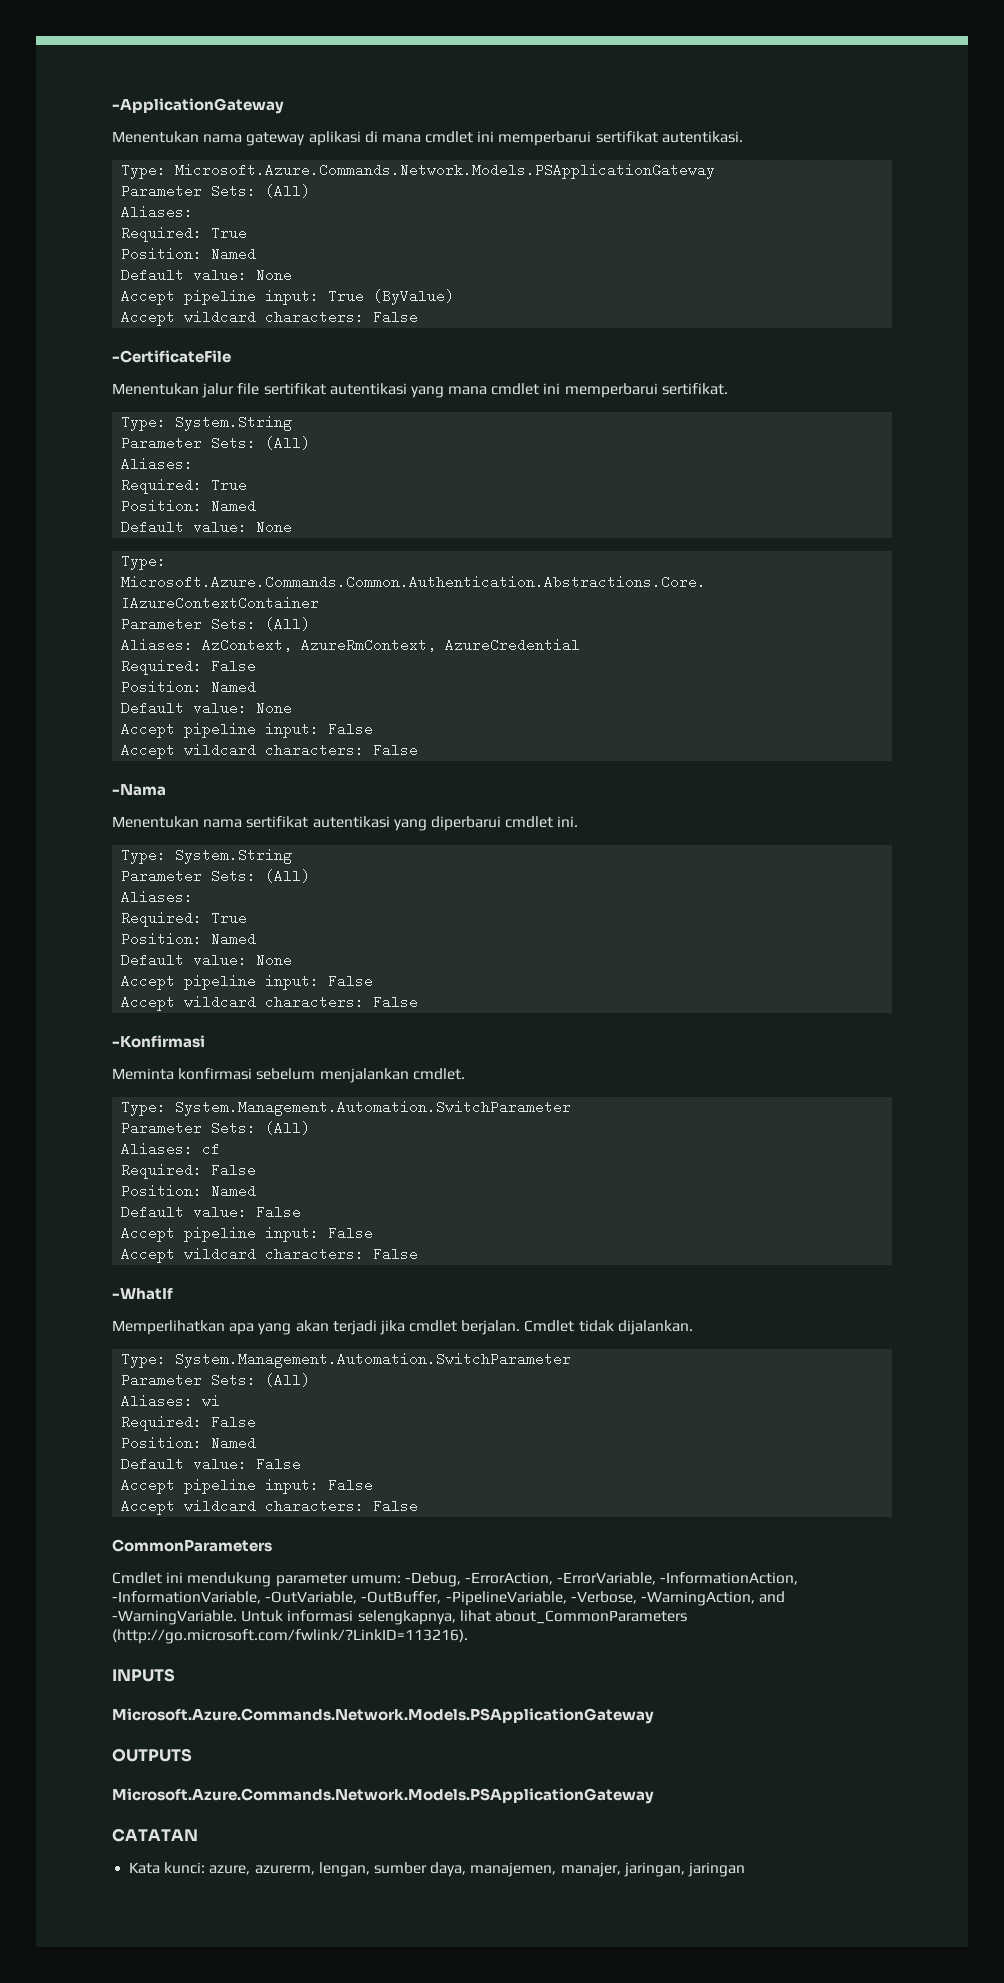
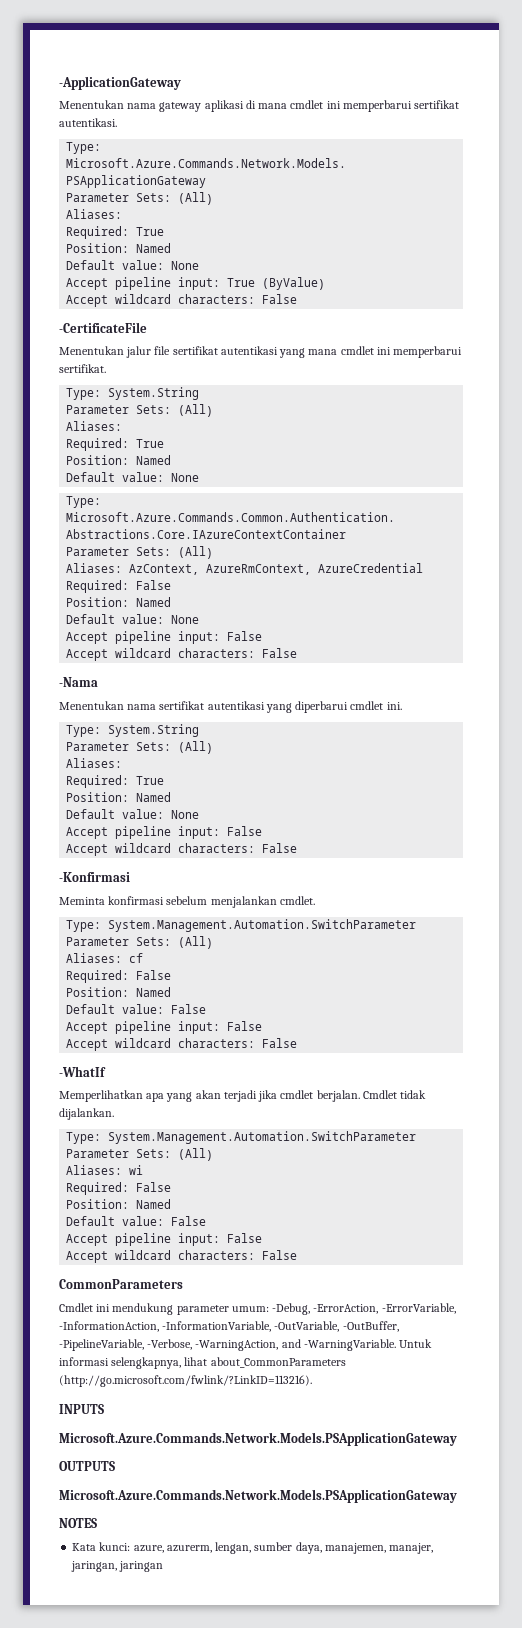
- CATATAN
+ NOTES

